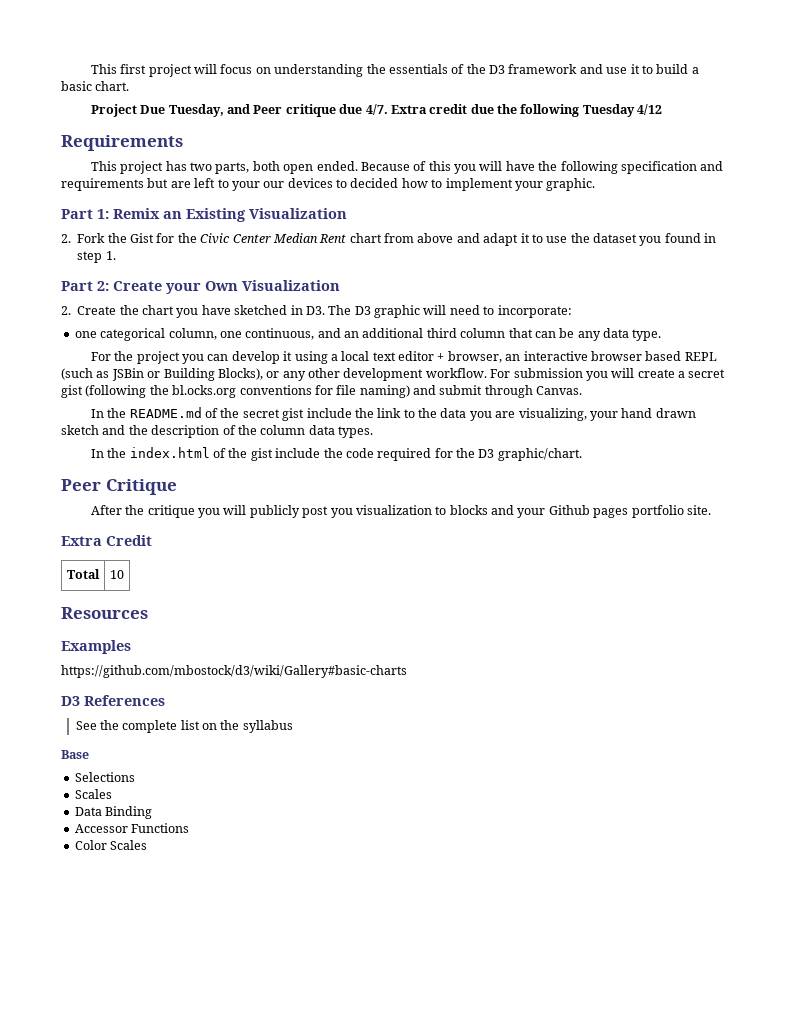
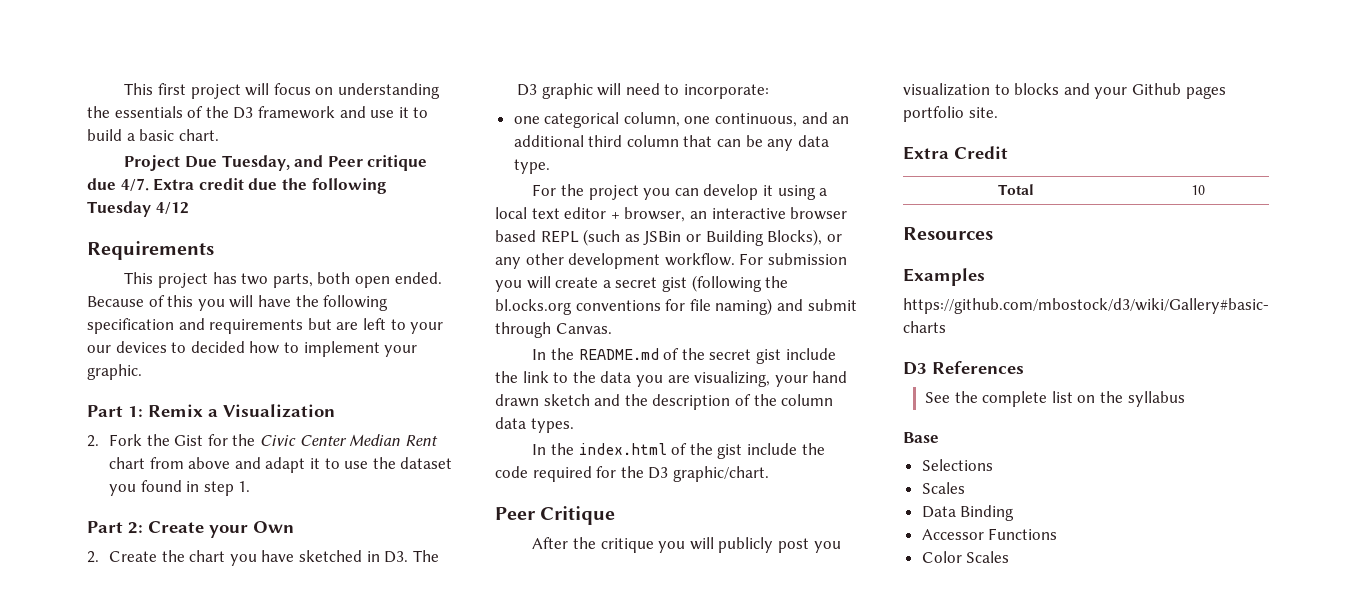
- Part 1: Remix an Existing Visualization
+ Part 1: Remix a Visualization
- Part 2: Create your Own Visualization
+ Part 2: Create your Own

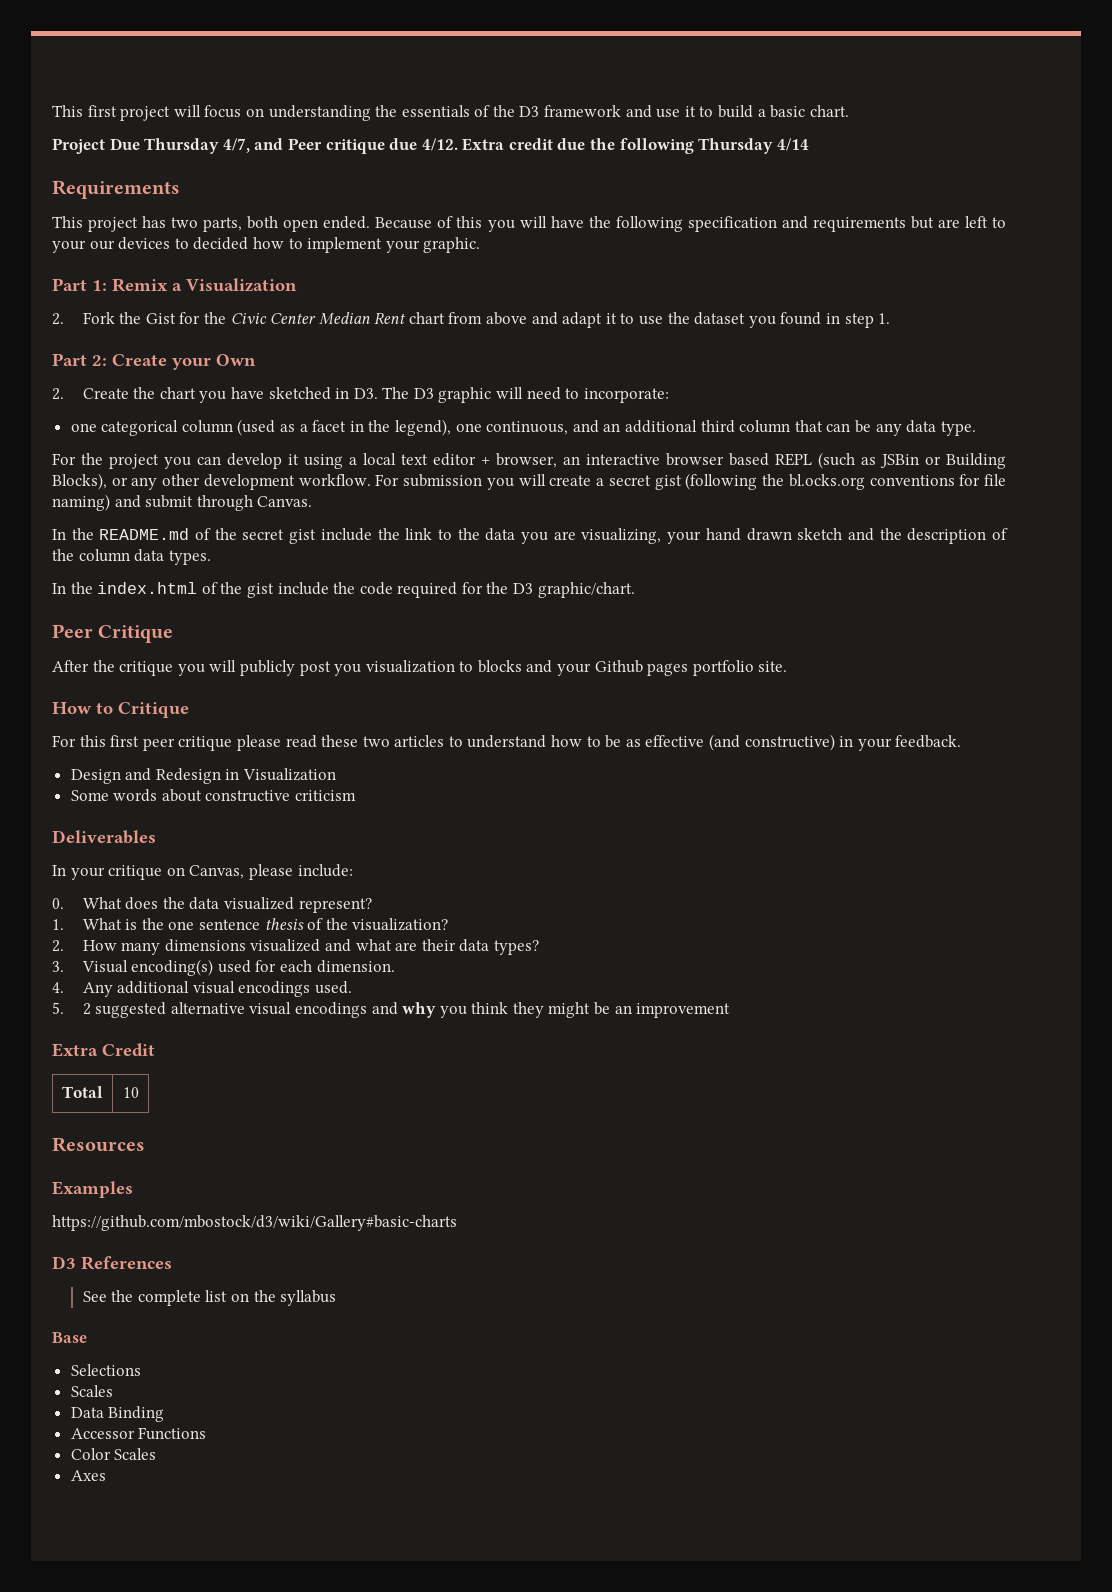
- Project Due Tuesday, and Peer critique due 4/7.
+ Project Due Thursday 4/7, and Peer critique due 4/12.
- Extra credit due the following Tuesday 4/12
+ Extra credit due the following Thursday 4/14
- one categorical column, one continuous, and an additional third column that can be any data type.
+ one categorical column (used as a facet in the legend), one continuous, and an additional third column that can be any data type.
+ How to Critique
+ For this first peer critique please read these two articles to understand how to be as effective (and constructive) in your feedback.
+ Design and Redesign in Visualization
+ Some words about constructive criticism
+ Deliverables
+ In your critique on Canvas, please include:
+ 0. What does the data visualized represent?
+ 1. What is the one sentence thesis of the visualization?
+ 2. How many dimensions visualized and what are their data types?
+ 3. Visual encoding(s) used for each dimension.
+ 4. Any additional visual encodings used.
+ 5. 2 suggested alternative visual encodings and why you think they might be an improvement
+ Axes

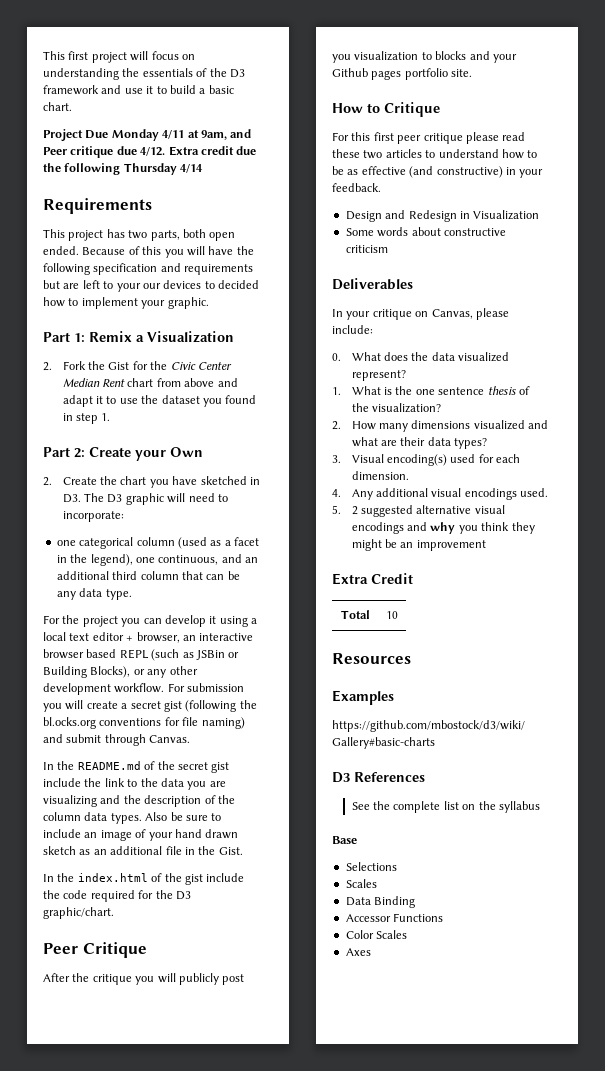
- Project Due Thursday 4/7, and Peer critique due 4/12.
+ Project Due Monday 4/11 at 9am, and Peer critique due 4/12.
- In the README.md of the secret gist include the link to the data you are visualizing, your hand drawn sketch and the description of the column data types.
+ In the README.md of the secret gist include the link to the data you are visualizing and the description of the column data types. Also be sure to include an image of your hand drawn sketch as an additional file in the Gist.

